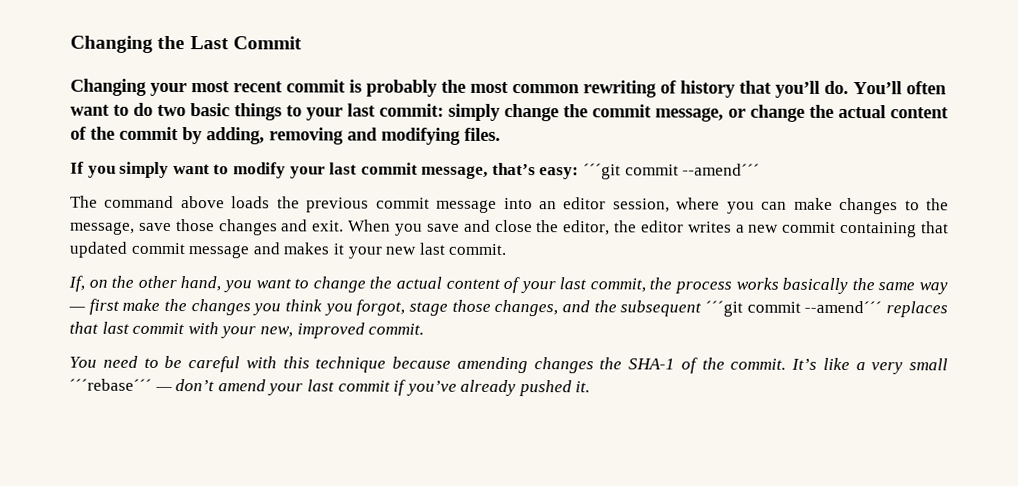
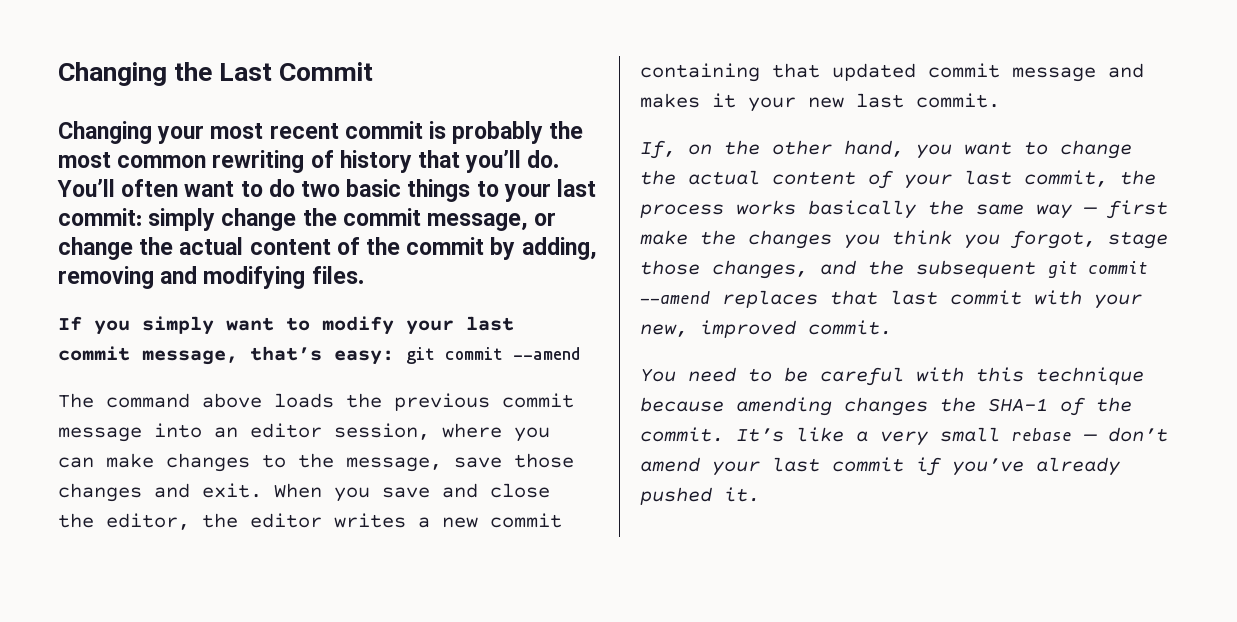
- If you simply want to modify your last commit message, that’s easy: ´´´git commit --amend´´´
+ If you simply want to modify your last commit message, that’s easy: git commit --amend
- If, on the other hand, you want to change the actual content of your last commit, the process works basically the same way — first make the changes you think you forgot, stage those changes, and the subsequent ´´´git commit --amend´´´ replaces that last commit with your new, improved commit.
+ If, on the other hand, you want to change the actual content of your last commit, the process works basically the same way — first make the changes you think you forgot, stage those changes, and the subsequent git commit --amend replaces that last commit with your new, improved commit.
- It’s like a very small ´´´rebase´´´ — don’t amend your last commit if you’ve already pushed it.
+ It’s like a very small rebase — don’t amend your last commit if you’ve already pushed it.

